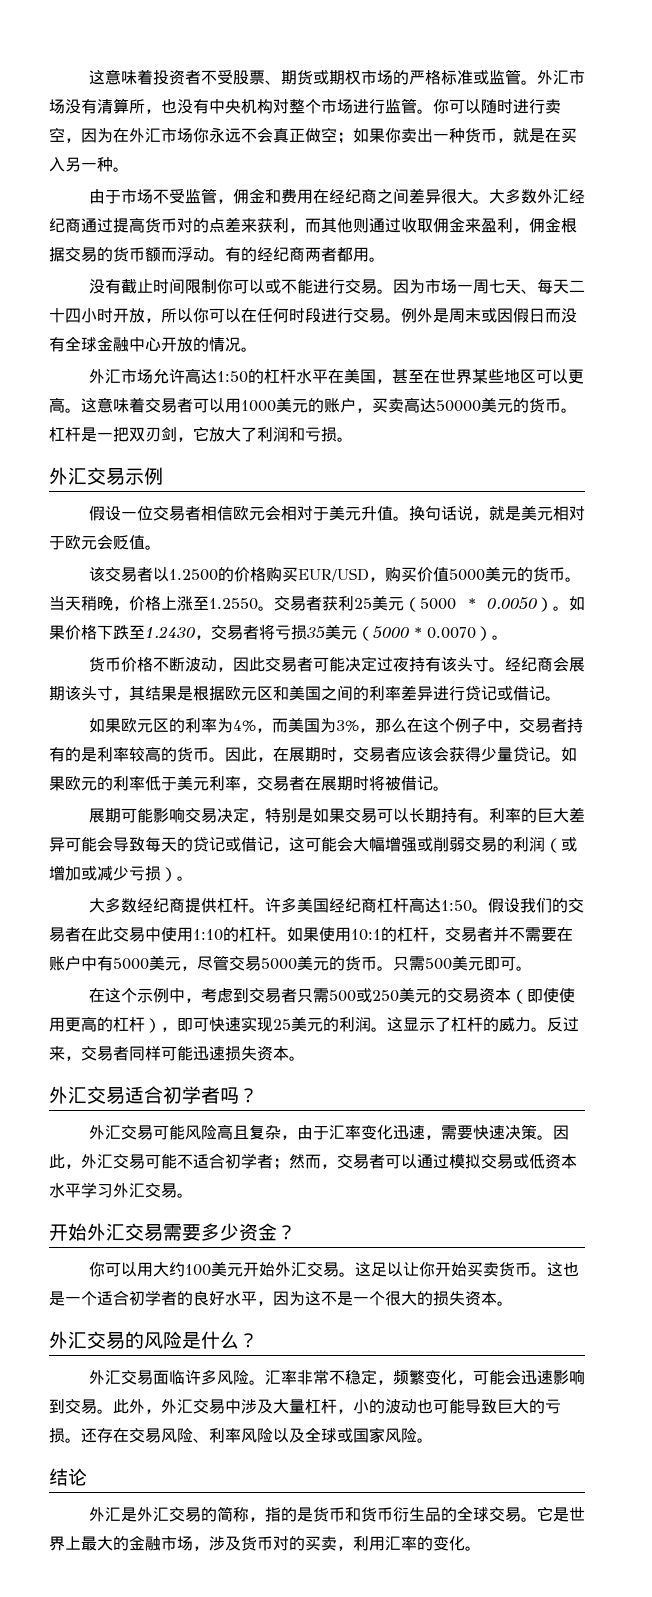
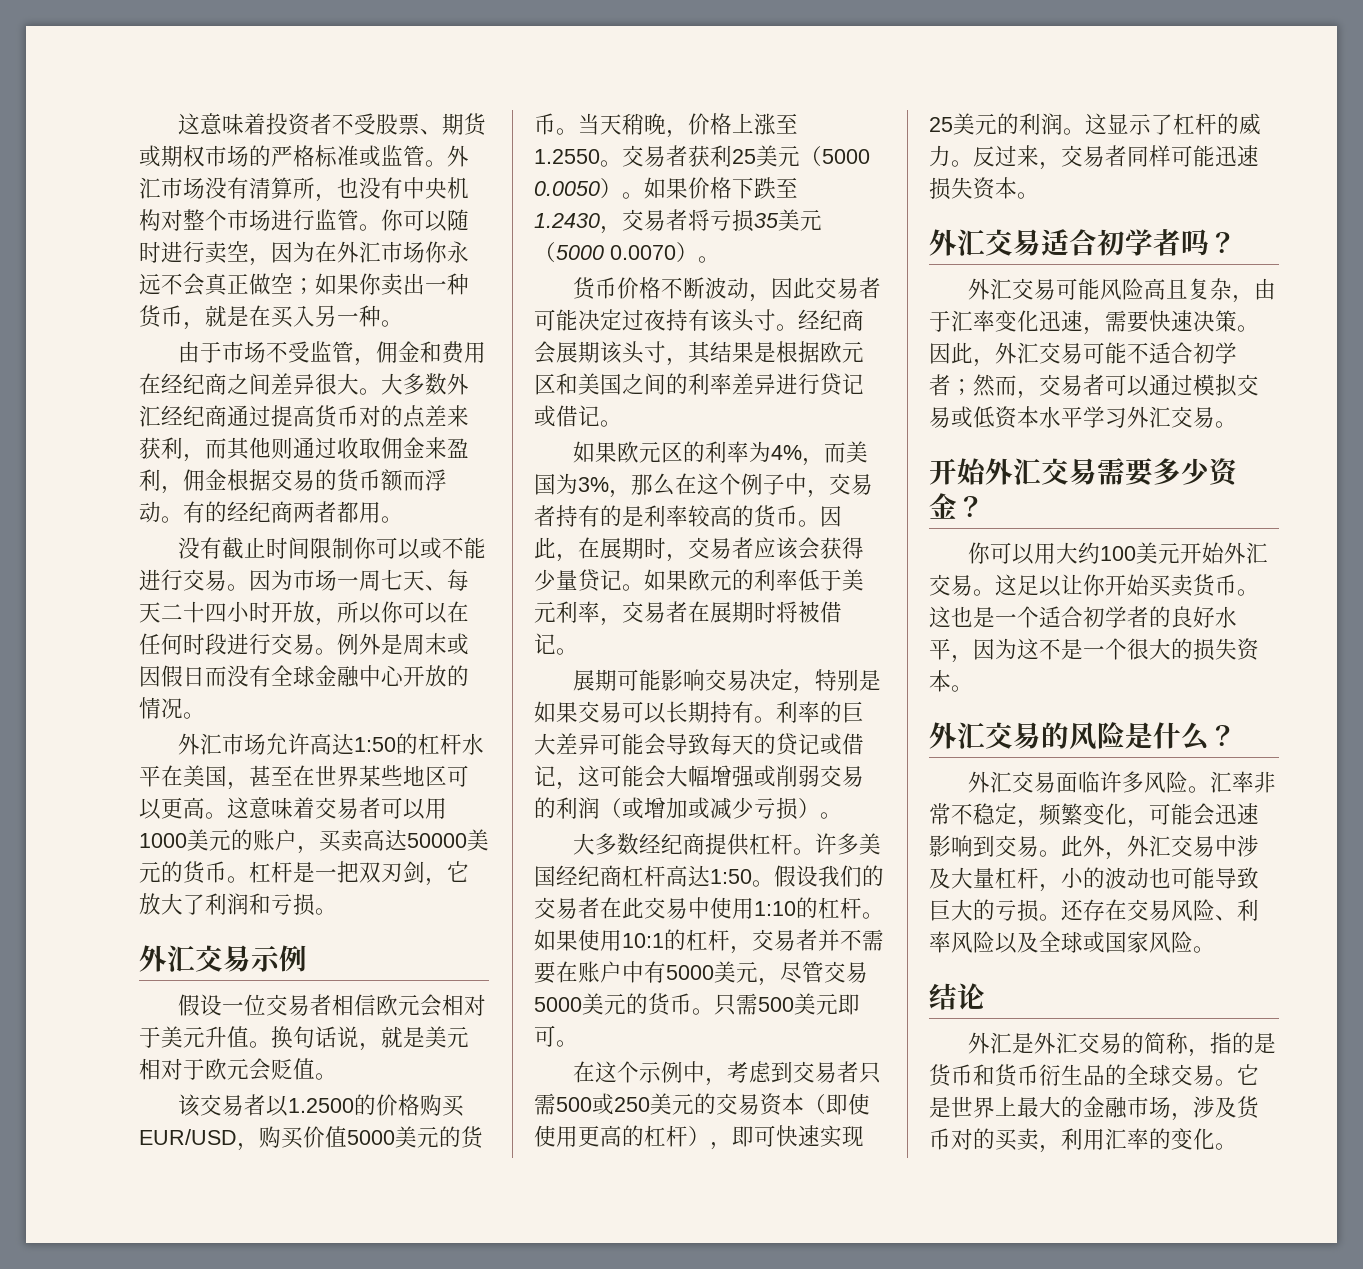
- 交易者获利25美元（5000 * 0.0050）。
+ 交易者获利25美元（5000 0.0050）。
- 如果价格下跌至1.2430，交易者将亏损35美元（5000 * 0.0070）。
+ 如果价格下跌至1.2430，交易者将亏损35美元（5000 0.0070）。

